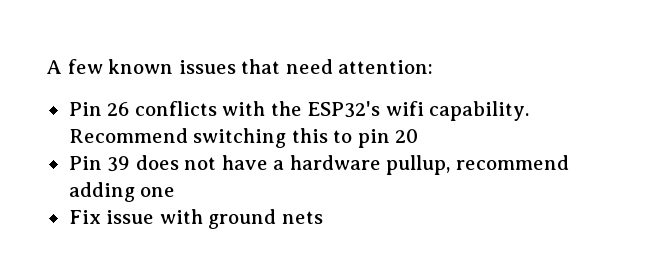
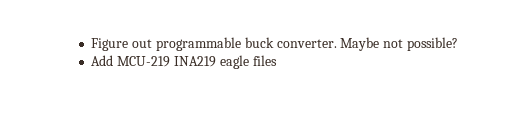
- A few known issues that need attention:
- Pin 26 conflicts with the ESP32's wifi capability. Recommend switching this to pin 20
- Pin 39 does not have a hardware pullup, recommend adding one
- Fix issue with ground nets
+ Figure out programmable buck converter. Maybe not possible?
+ Add MCU-219 INA219 eagle files

